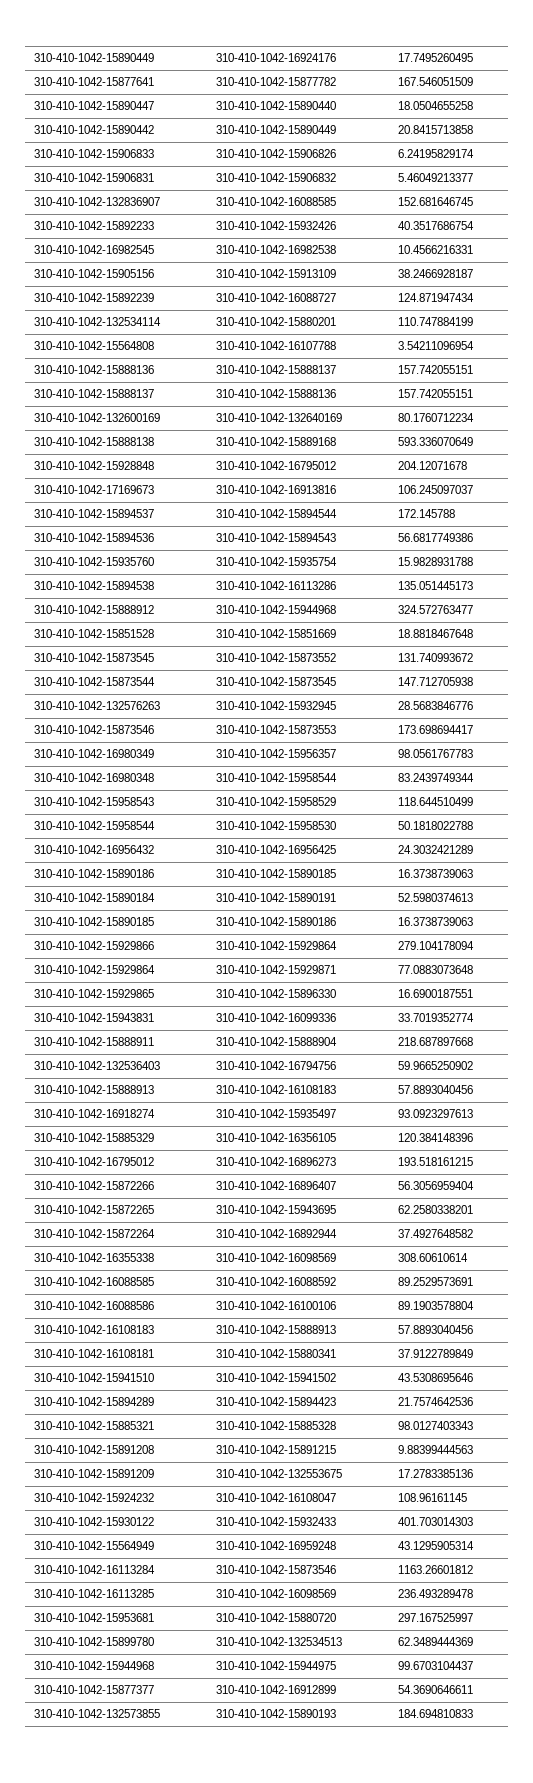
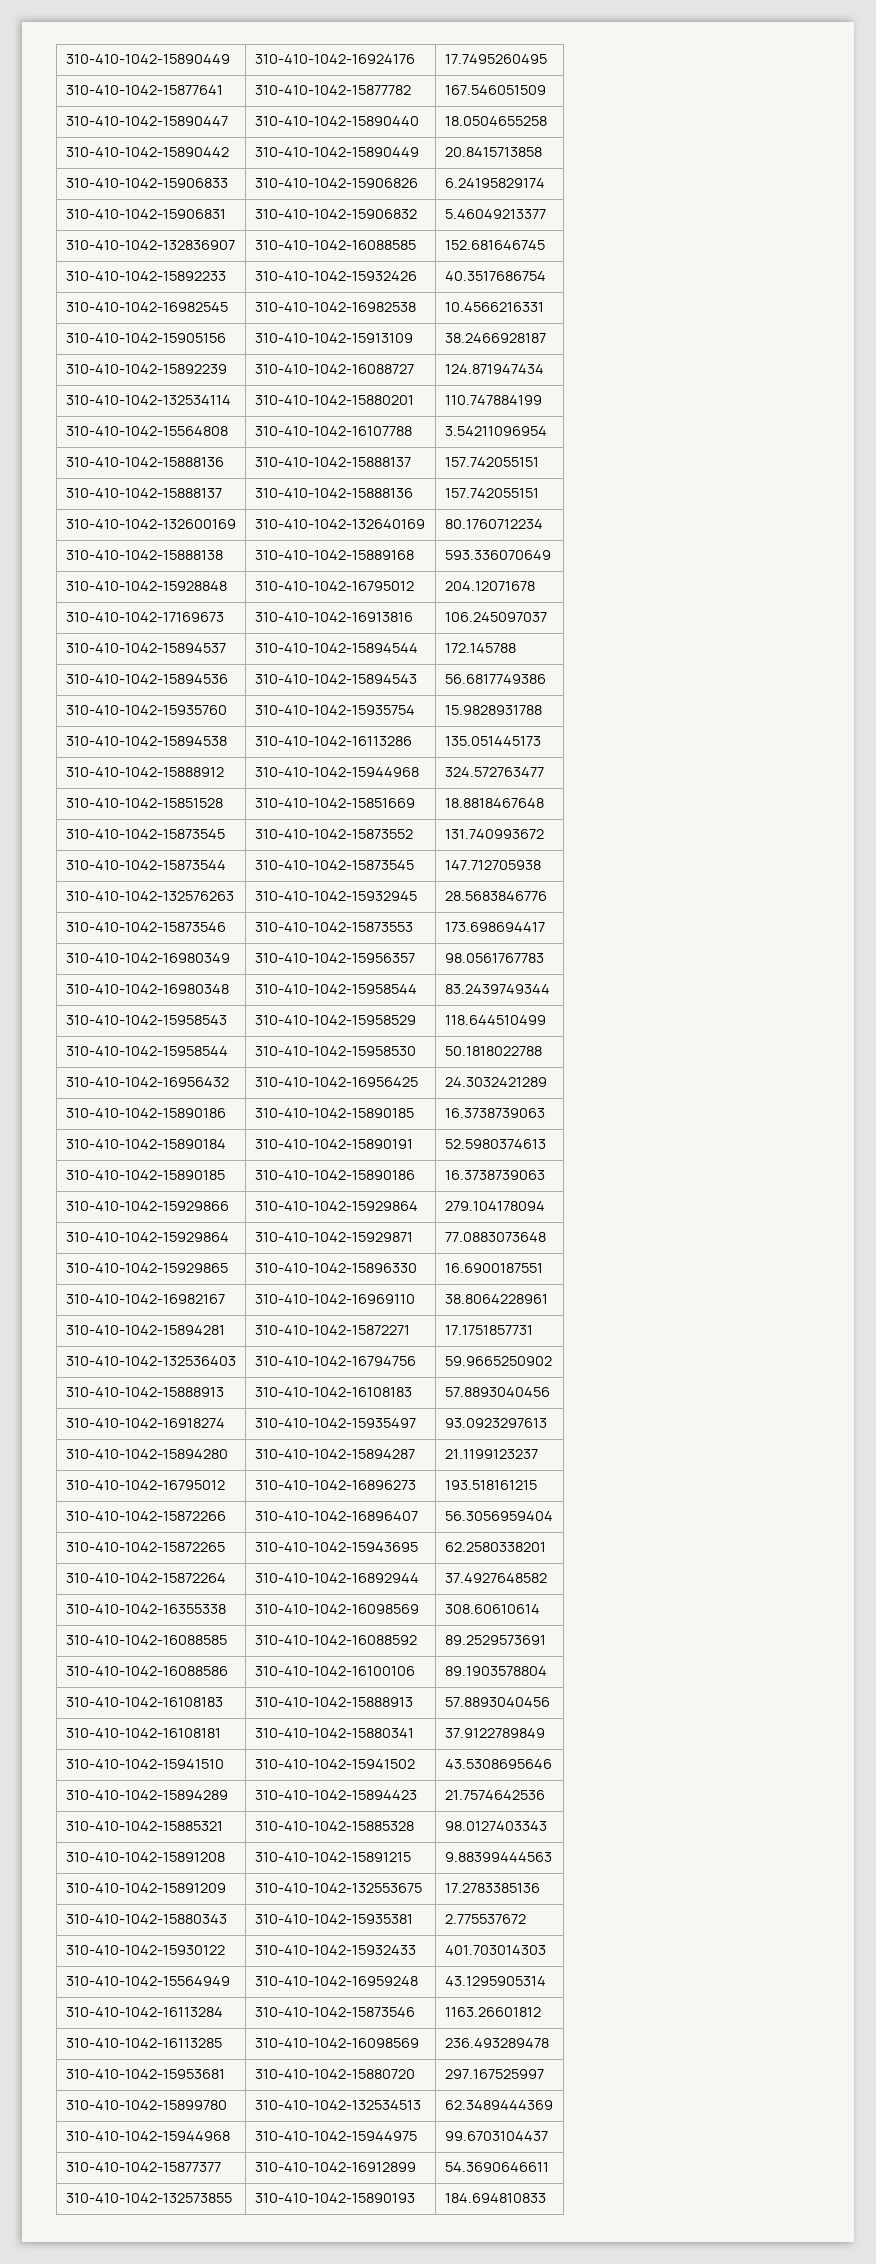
- 310-410-1042-15943831 | 310-410-1042-16099336 | 33.7019352774
- 310-410-1042-15888911 | 310-410-1042-15888904 | 218.687897668
+ 310-410-1042-16982167 | 310-410-1042-16969110 | 38.8064228961
+ 310-410-1042-15894281 | 310-410-1042-15872271 | 17.1751857731
- 310-410-1042-15885329 | 310-410-1042-16356105 | 120.384148396
+ 310-410-1042-15894280 | 310-410-1042-15894287 | 21.1199123237
- 310-410-1042-15924232 | 310-410-1042-16108047 | 108.96161145
+ 310-410-1042-15880343 | 310-410-1042-15935381 | 2.775537672

